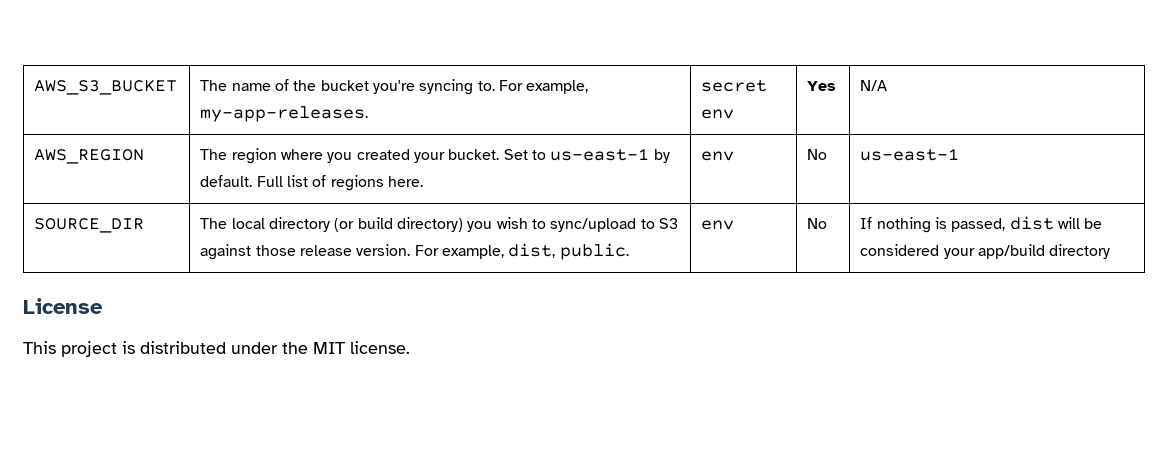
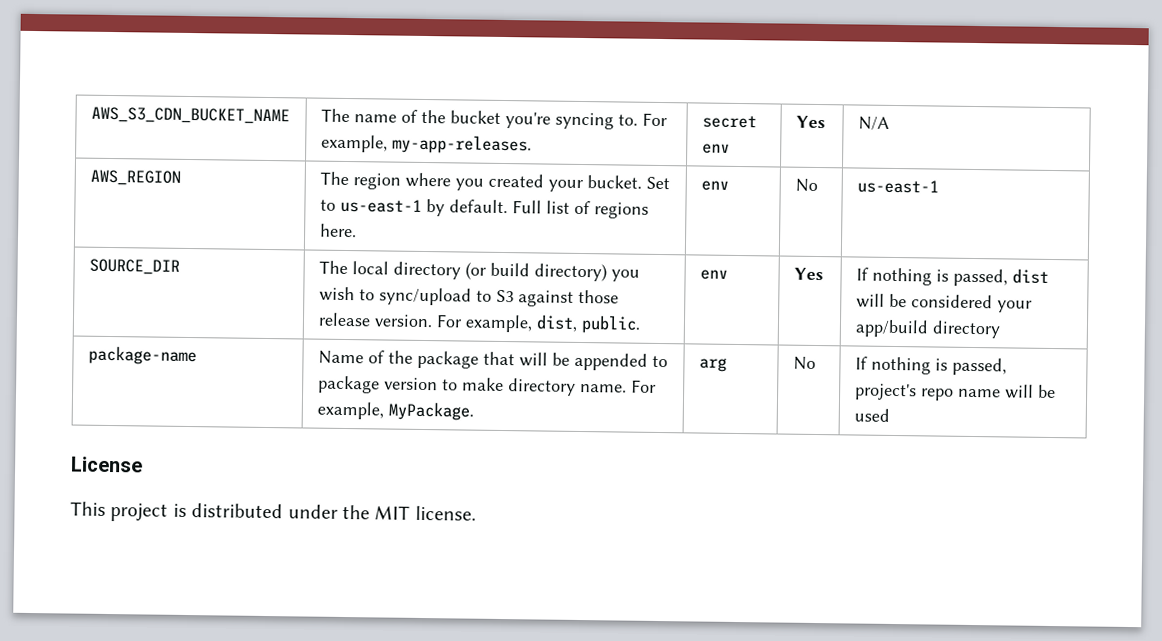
- AWS_S3_BUCKET | The name of the bucket you're syncing to. For example, my-app-releases. | secret env | Yes | N/A
+ AWS_S3_CDN_BUCKET_NAME | The name of the bucket you're syncing to. For example, my-app-releases. | secret env | Yes | N/A
- SOURCE_DIR | The local directory (or build directory) you wish to sync/upload to S3 against those release version. For example, dist, public. | env | No | If nothing is passed, dist will be considered your app/build directory
+ SOURCE_DIR | The local directory (or build directory) you wish to sync/upload to S3 against those release version. For example, dist, public. | env | Yes | If nothing is passed, dist will be considered your app/build directory
+ package-name | Name of the package that will be appended to package version to make directory name. For example, MyPackage. | arg | No | If nothing is passed, project's repo name will be used

